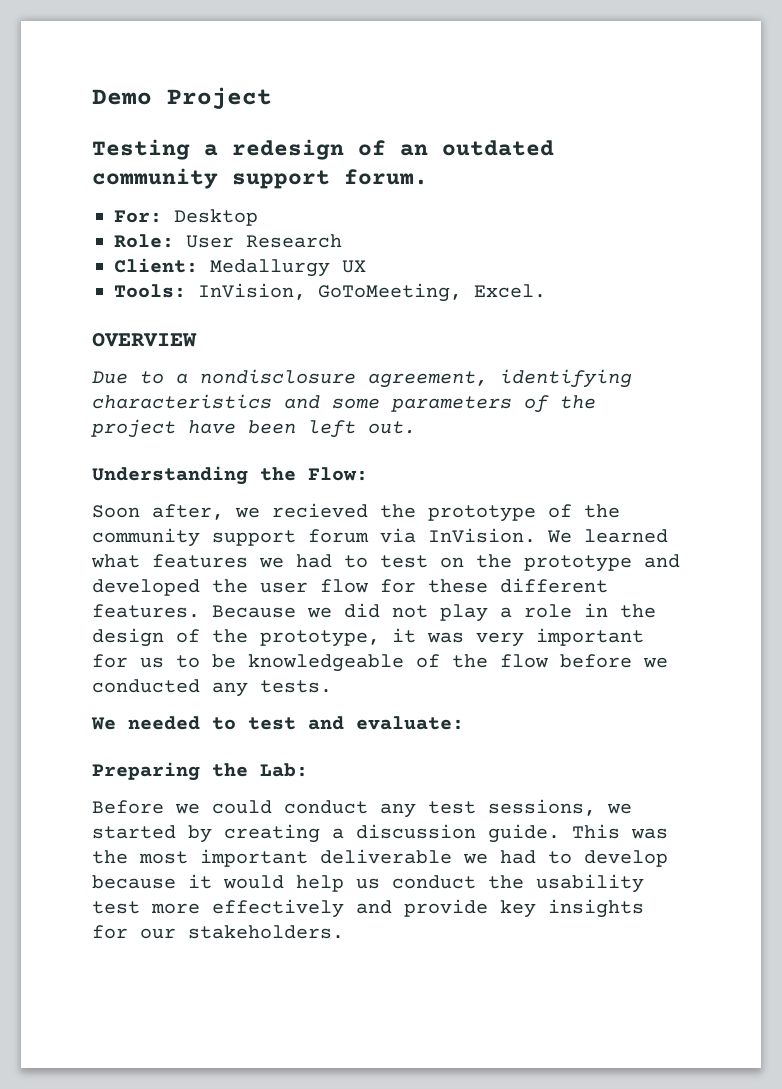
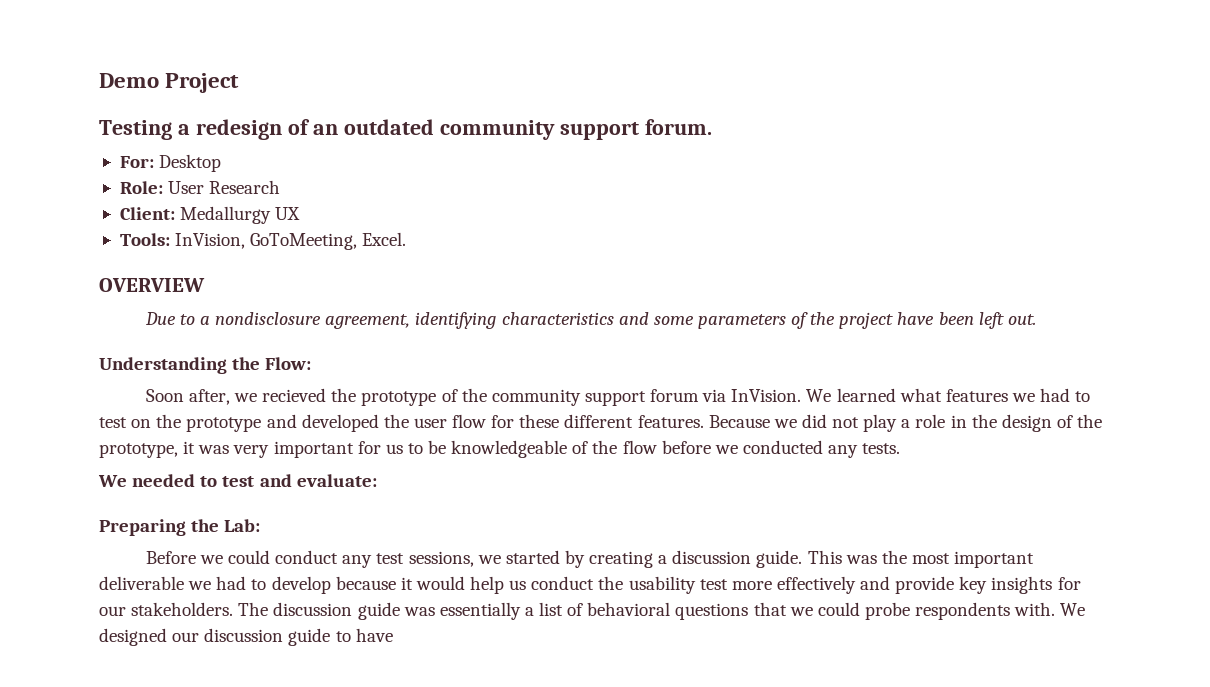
+ The discussion guide was essentially a list of behavioral questions that we could probe respondents with. We designed our discussion guide to have

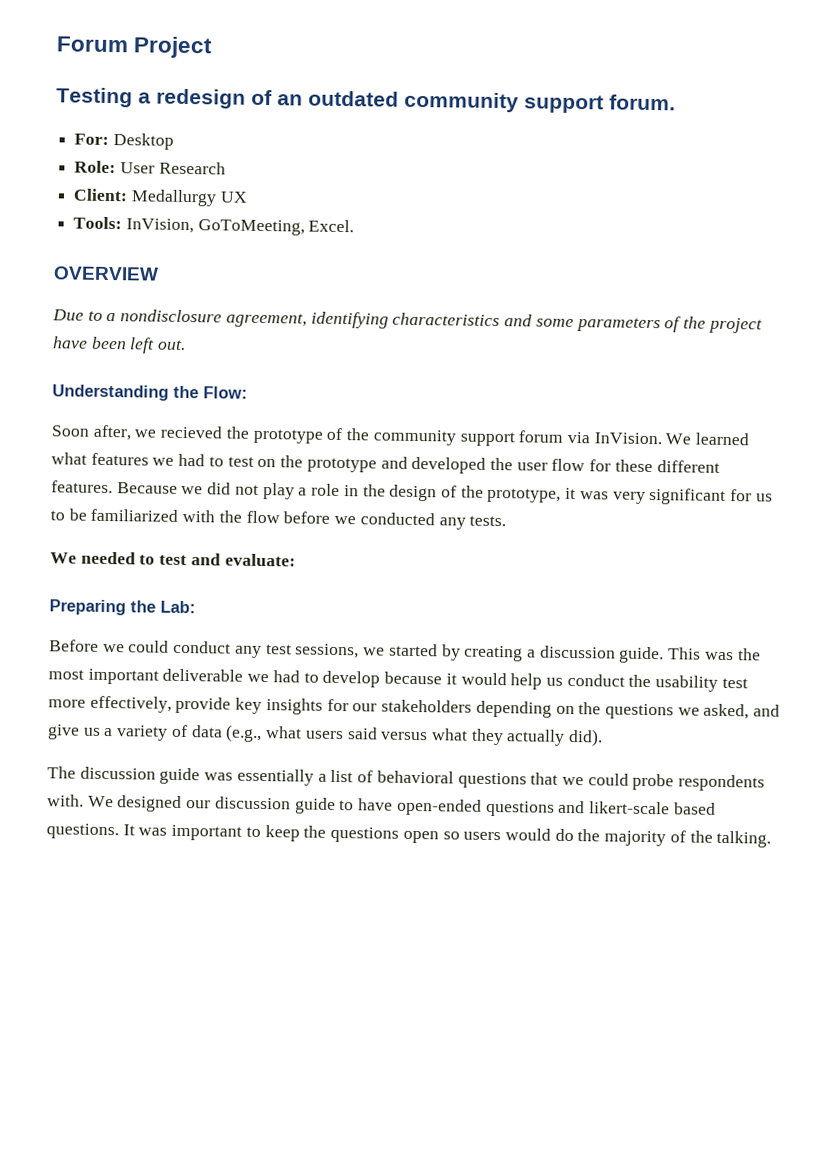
- Demo Project
+ Forum Project
- Because we did not play a role in the design of the prototype, it was very important for us to be knowledgeable of the flow before we conducted any tests.
+ Because we did not play a role in the design of the prototype, it was very significant for us to be familiarized with the flow before we conducted any tests.
- This was the most important deliverable we had to develop because it would help us conduct the usability test more effectively and provide key insights for our stakeholders. The discussion guide was essentially a list of behavioral questions that we could probe respondents with.
+ This was the most important deliverable we had to develop because it would help us conduct the usability test more effectively, provide key insights for our stakeholders depending on the questions we asked, and give us a variety of data (e.g., what users said versus what they actually did).
+ The discussion guide was essentially a list of behavioral questions that we could probe respondents with.
- We designed our discussion guide to have
+ We designed our discussion guide to have open-ended questions and likert-scale based questions. It was important to keep the questions open so users would do the majority of the talking.

